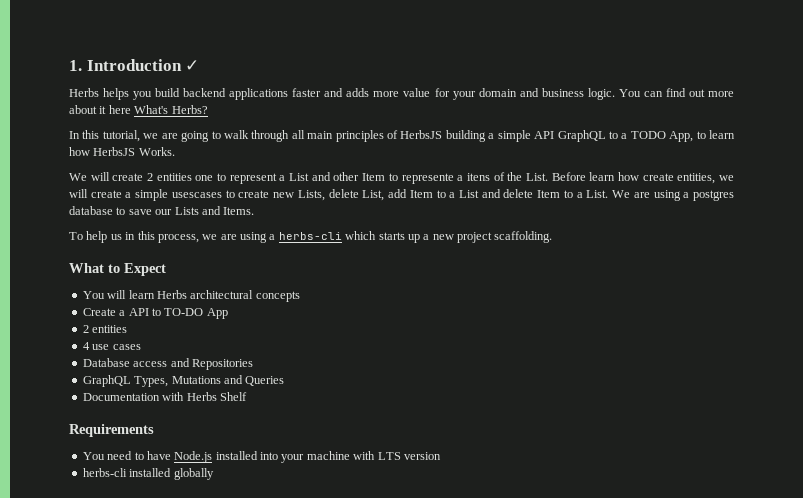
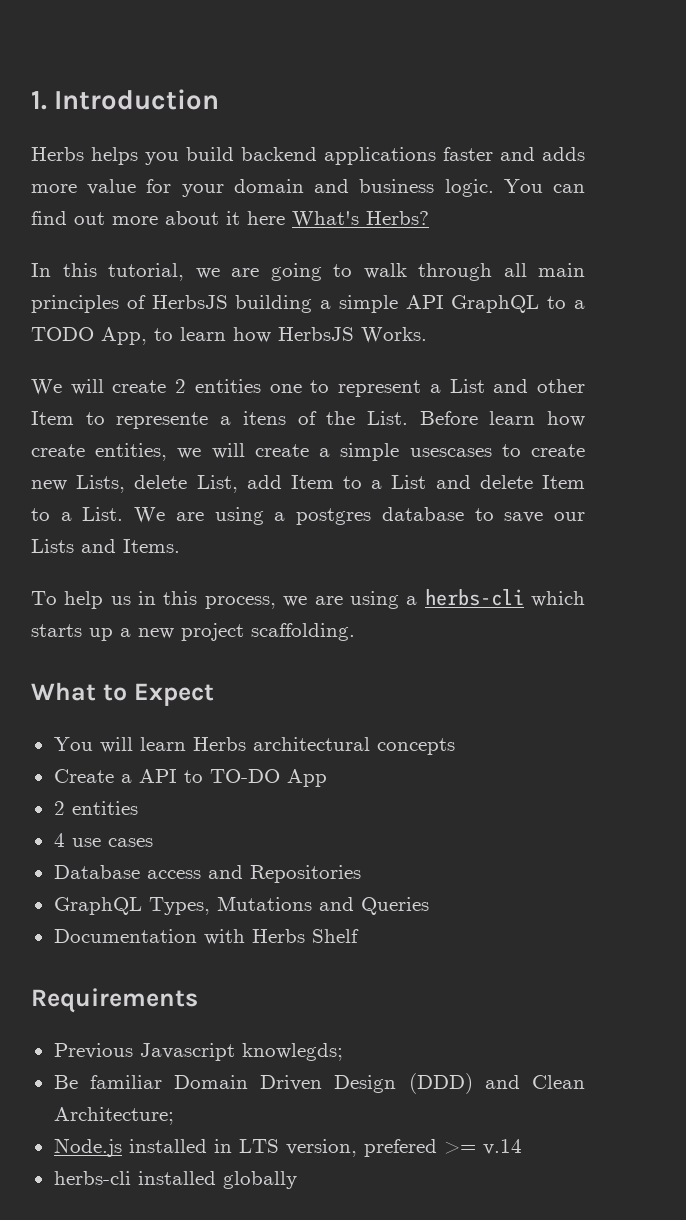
- 1. Introduction ✓
+ 1. Introduction
- You need to have Node.js installed into your machine with LTS version
+ Previous Javascript knowlegds;
+ Be familiar Domain Driven Design (DDD) and Clean Architecture;
+ Node.js installed in LTS version, prefered >= v.14

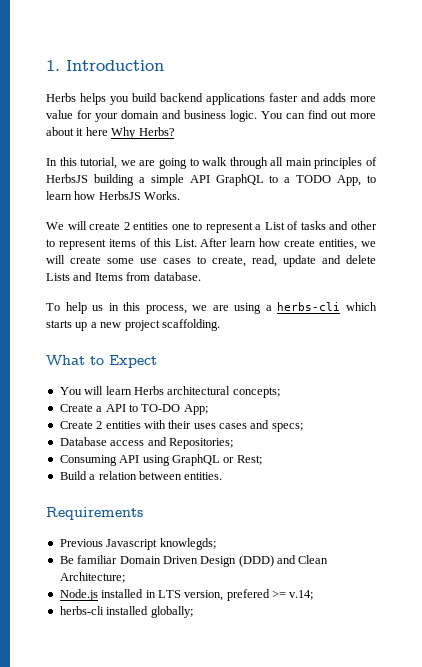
- You can find out more about it here What's Herbs?
+ You can find out more about it here Why Herbs?
- We will create 2 entities one to represent a List and other Item to represente a itens of the List. Before learn how create entities, we will create a simple usescases to create new Lists, delete List, add Item to a List and delete Item to a List. We are using a postgres database to save our Lists and Items.
+ We will create 2 entities one to represent a List of tasks and other to represent items of this List. After learn how create entities, we will create some use cases to create, read, update and delete Lists and Items from database.
- You will learn Herbs architectural concepts
+ You will learn Herbs architectural concepts;
- Create a API to TO-DO App
- 2 entities
- 4 use cases
+ Create a API to TO-DO App;
+ Create 2 entities with their uses cases and specs;
- Database access and Repositories
- GraphQL Types, Mutations and Queries
- Documentation with Herbs Shelf
+ Database access and Repositories;
+ Consuming API using GraphQL or Rest;
+ Build a relation between entities.
- Node.js installed in LTS version, prefered >= v.14
+ Node.js installed in LTS version, prefered >= v.14;
- herbs-cli installed globally
+ herbs-cli installed globally;

